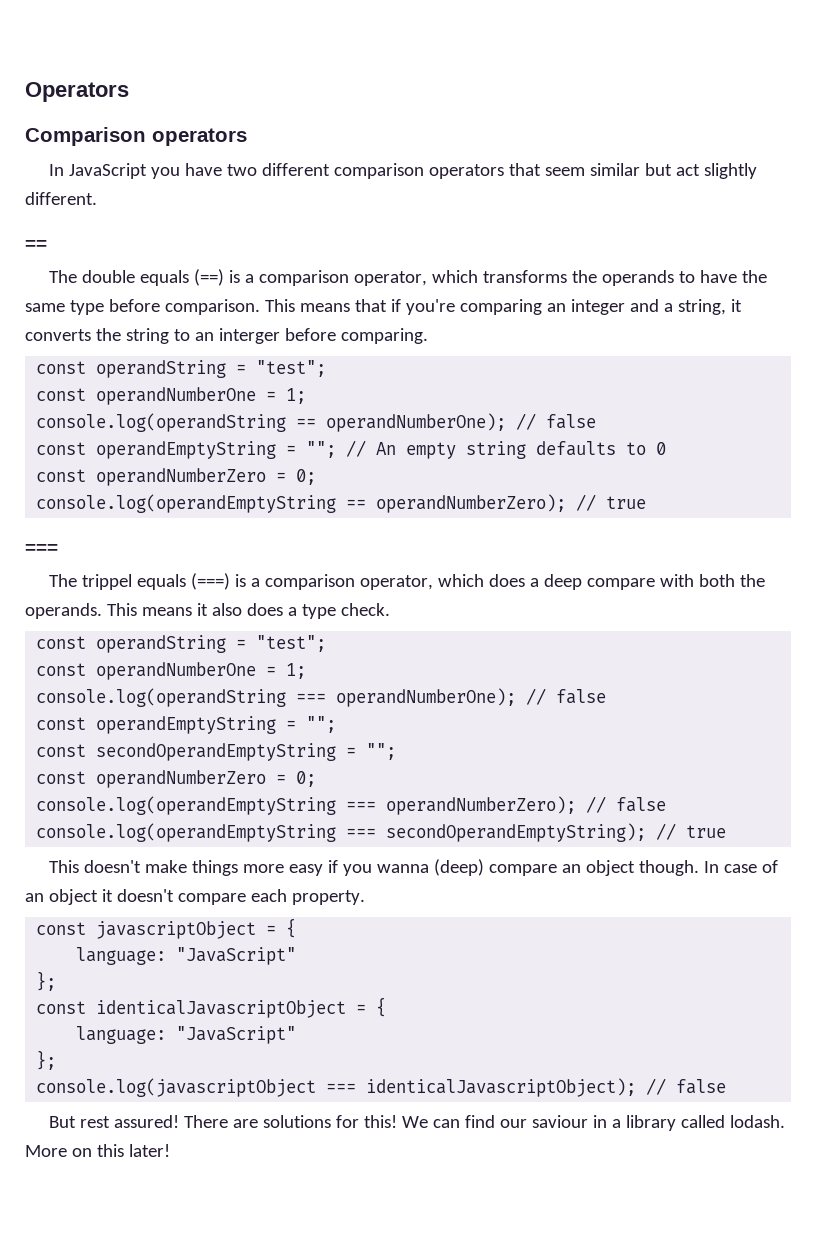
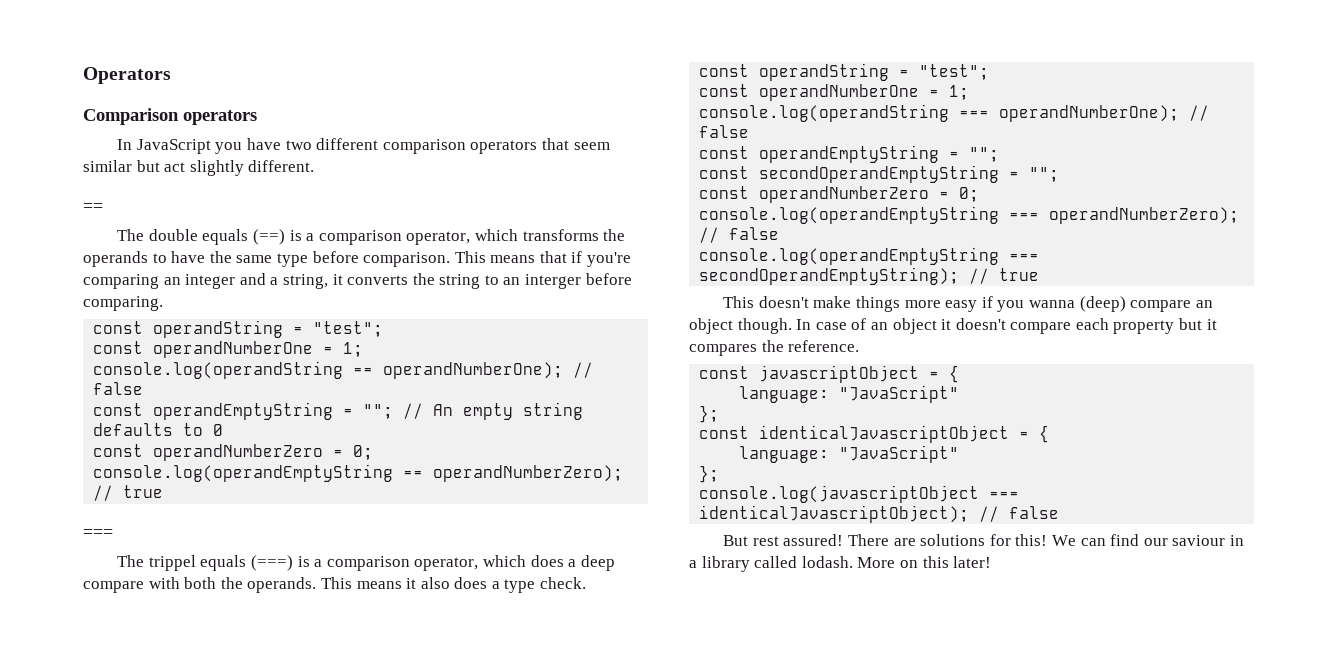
- In case of an object it doesn't compare each property.
+ In case of an object it doesn't compare each property but it compares the reference.

